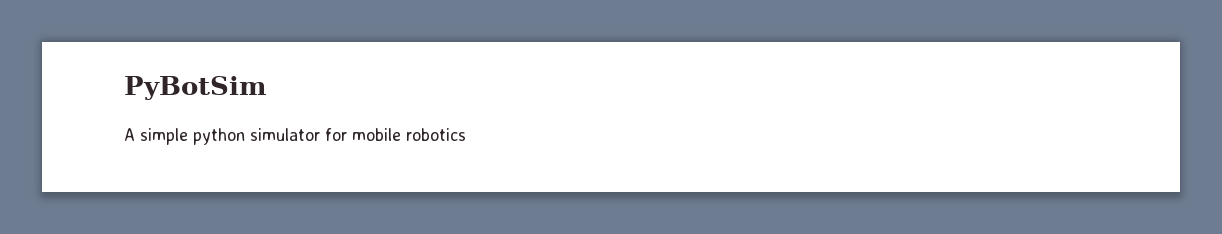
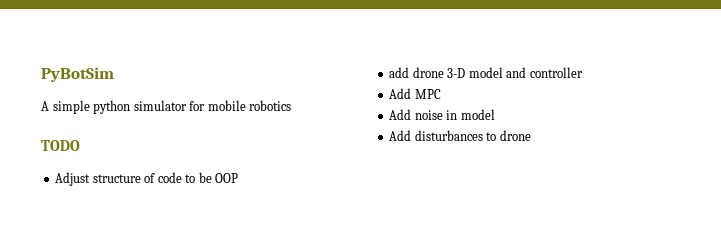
+ TODO
+ Adjust structure of code to be OOP
+ add drone 3-D model and controller
+ Add MPC
+ Add noise in model
+ Add disturbances to drone

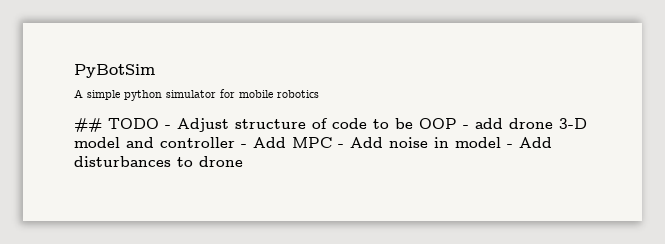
- TODO
- Adjust structure of code to be OOP
- add drone 3-D model and controller
- Add MPC
- Add noise in model
- Add disturbances to drone
+ ## TODO - Adjust structure of code to be OOP - add drone 3-D model and controller - Add MPC - Add noise in model - Add disturbances to drone

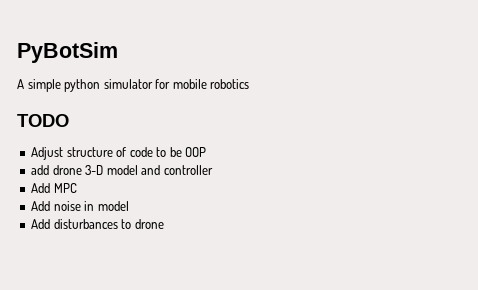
- ## TODO - Adjust structure of code to be OOP - add drone 3-D model and controller - Add MPC - Add noise in model - Add disturbances to drone
+ TODO
+ Adjust structure of code to be OOP
+ add drone 3-D model and controller
+ Add MPC
+ Add noise in model
+ Add disturbances to drone

